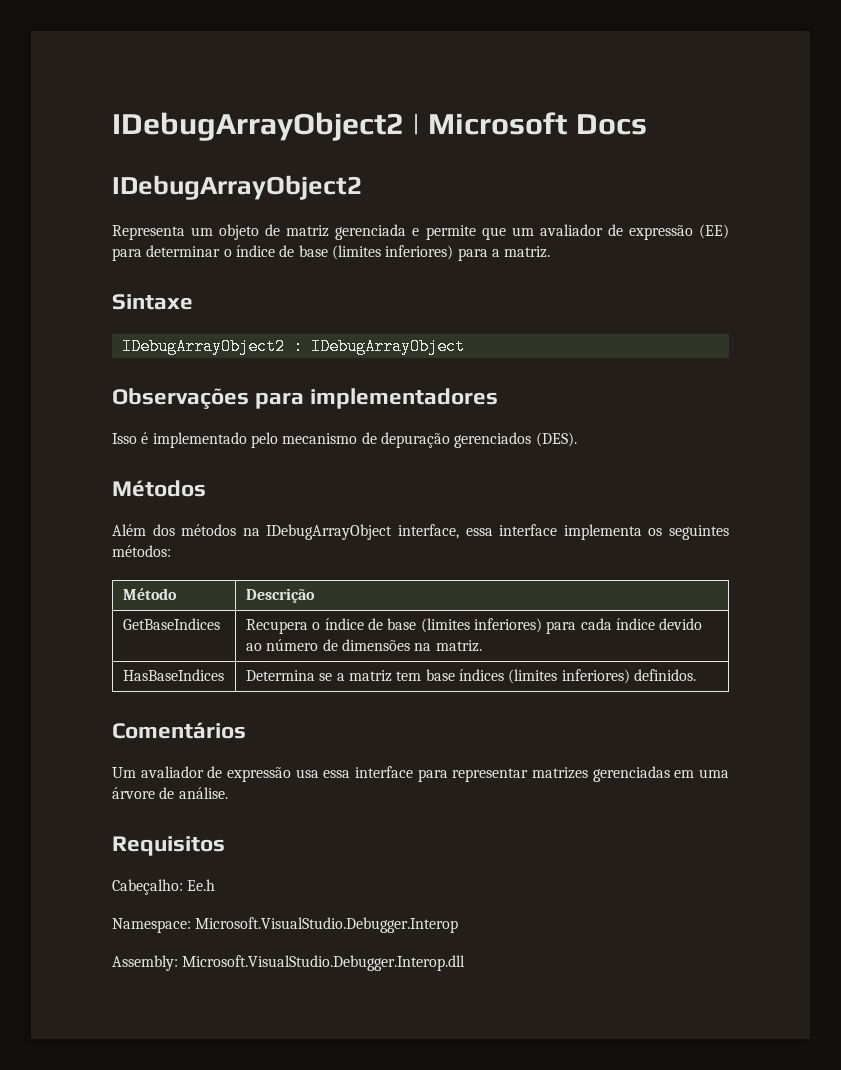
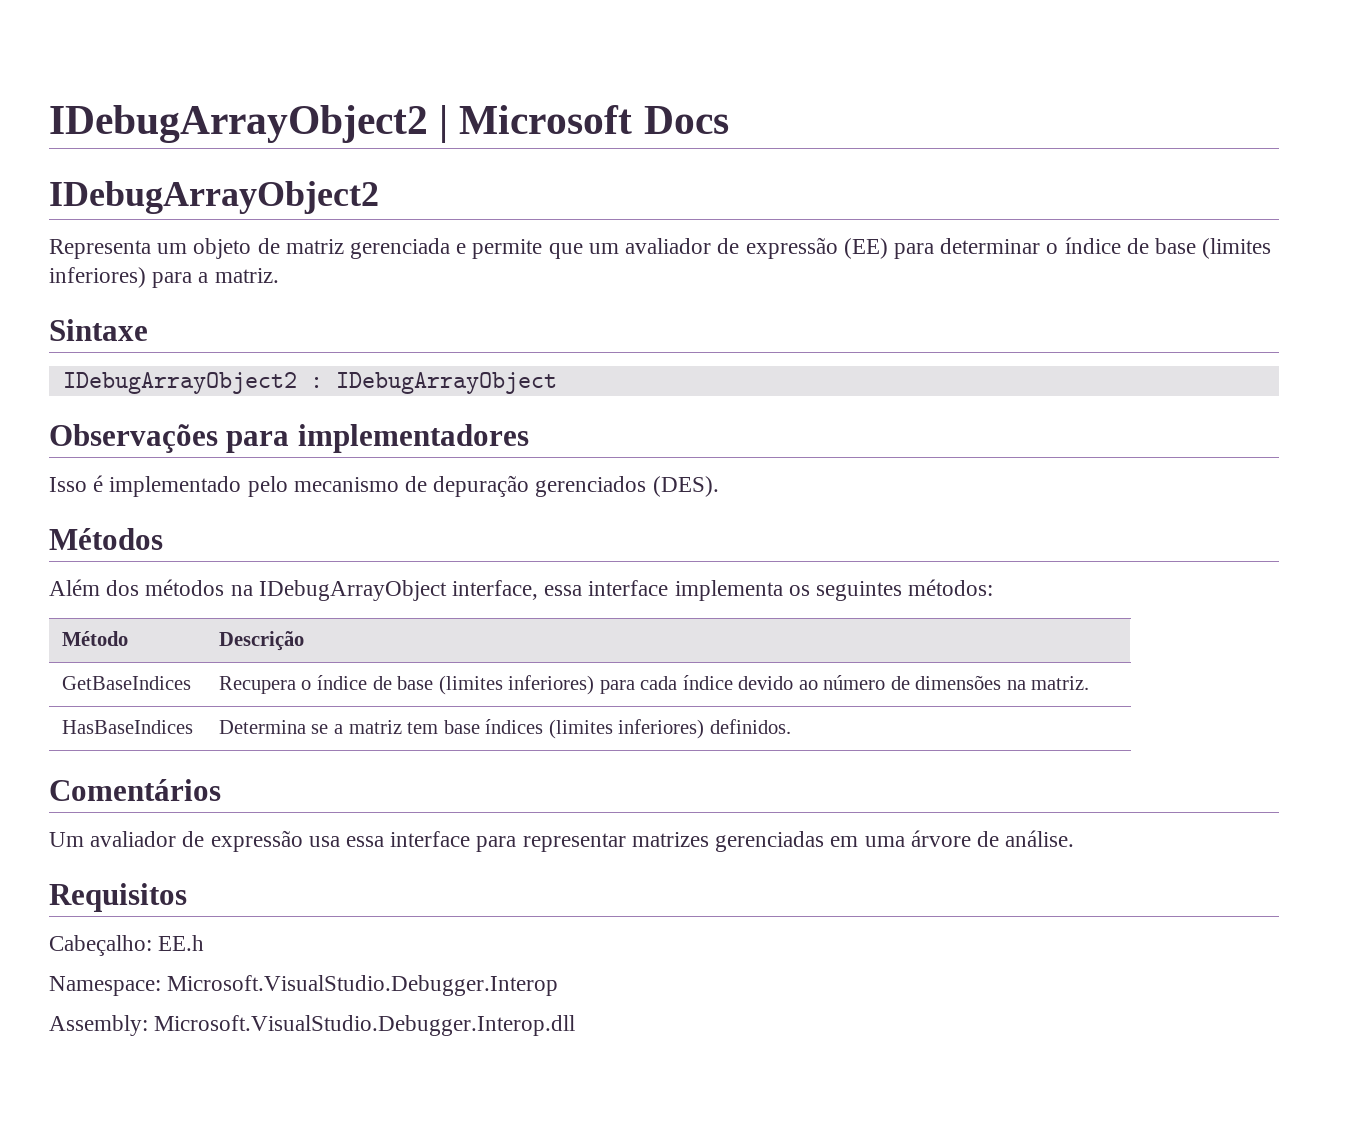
- Cabeçalho: Ee.h
+ Cabeçalho: EE.h

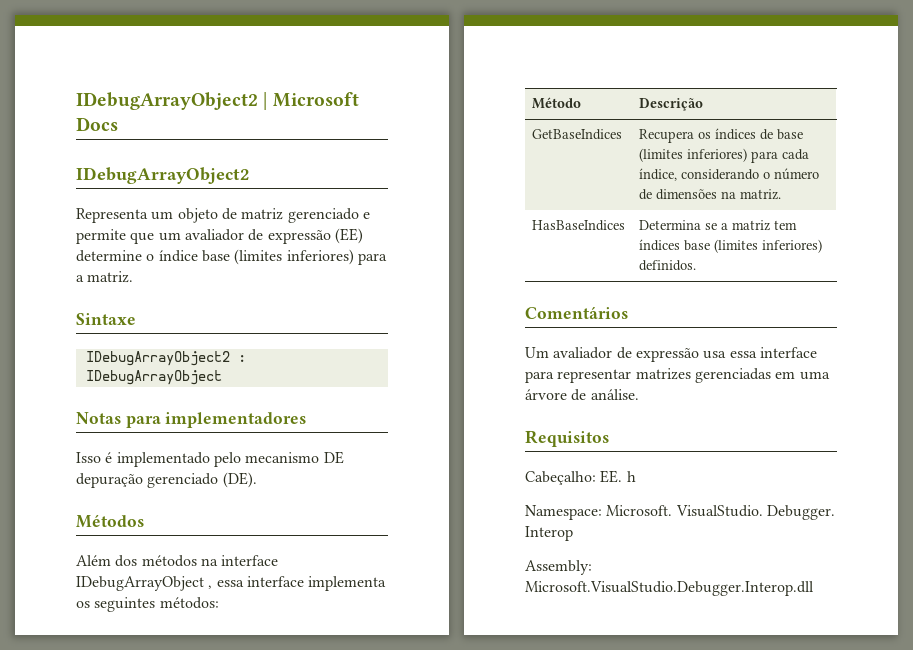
- Representa um objeto de matriz gerenciada e permite que um avaliador de expressão (EE) para determinar o índice de base (limites inferiores) para a matriz.
+ Representa um objeto de matriz gerenciado e permite que um avaliador de expressão (EE) determine o índice base (limites inferiores) para a matriz.
- Observações para implementadores
+ Notas para implementadores
- Isso é implementado pelo mecanismo de depuração gerenciados (DES).
+ Isso é implementado pelo mecanismo DE depuração gerenciado (DE).
- Além dos métodos na IDebugArrayObject interface, essa interface implementa os seguintes métodos:
+ Além dos métodos na interface IDebugArrayObject , essa interface implementa os seguintes métodos:
- GetBaseIndices | Recupera o índice de base (limites inferiores) para cada índice devido ao número de dimensões na matriz.
+ GetBaseIndices | Recupera os índices de base (limites inferiores) para cada índice, considerando o número de dimensões na matriz.
- HasBaseIndices | Determina se a matriz tem base índices (limites inferiores) definidos.
+ HasBaseIndices | Determina se a matriz tem índices base (limites inferiores) definidos.
- Cabeçalho: EE.h
+ Cabeçalho: EE. h
- Namespace: Microsoft.VisualStudio.Debugger.Interop
+ Namespace: Microsoft. VisualStudio. Debugger. Interop

